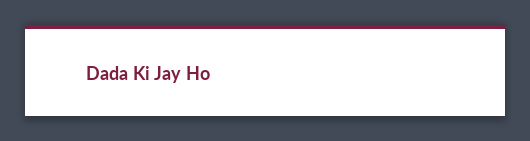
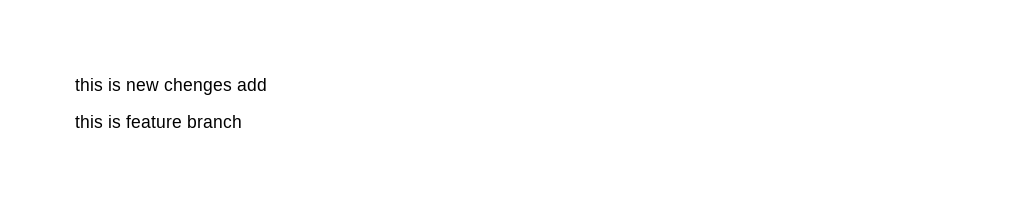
- Dada Ki Jay Ho
+ this is new chenges add
+ this is feature branch

